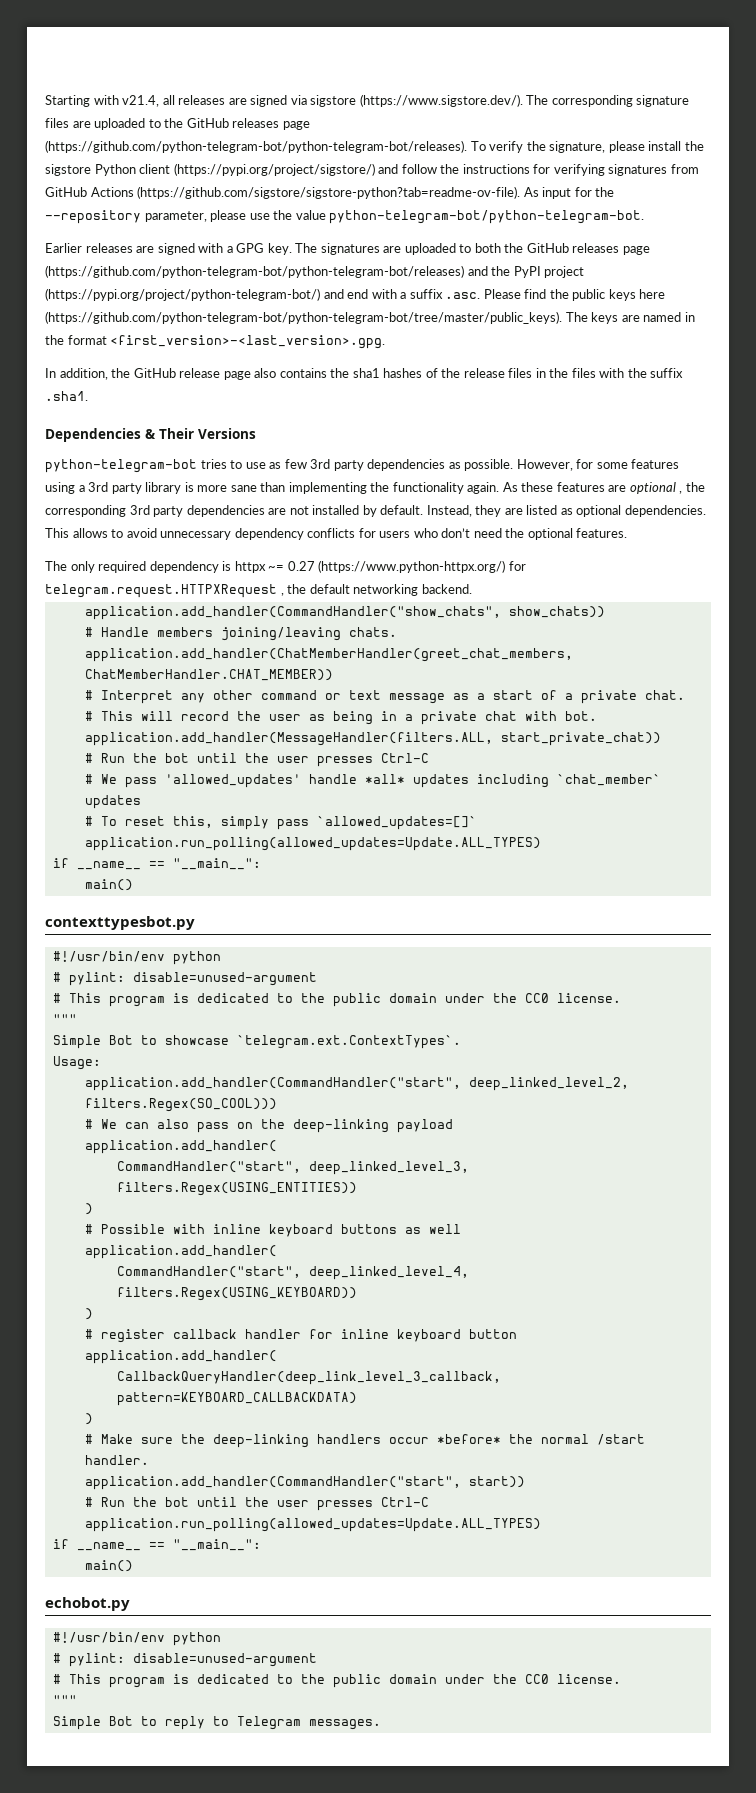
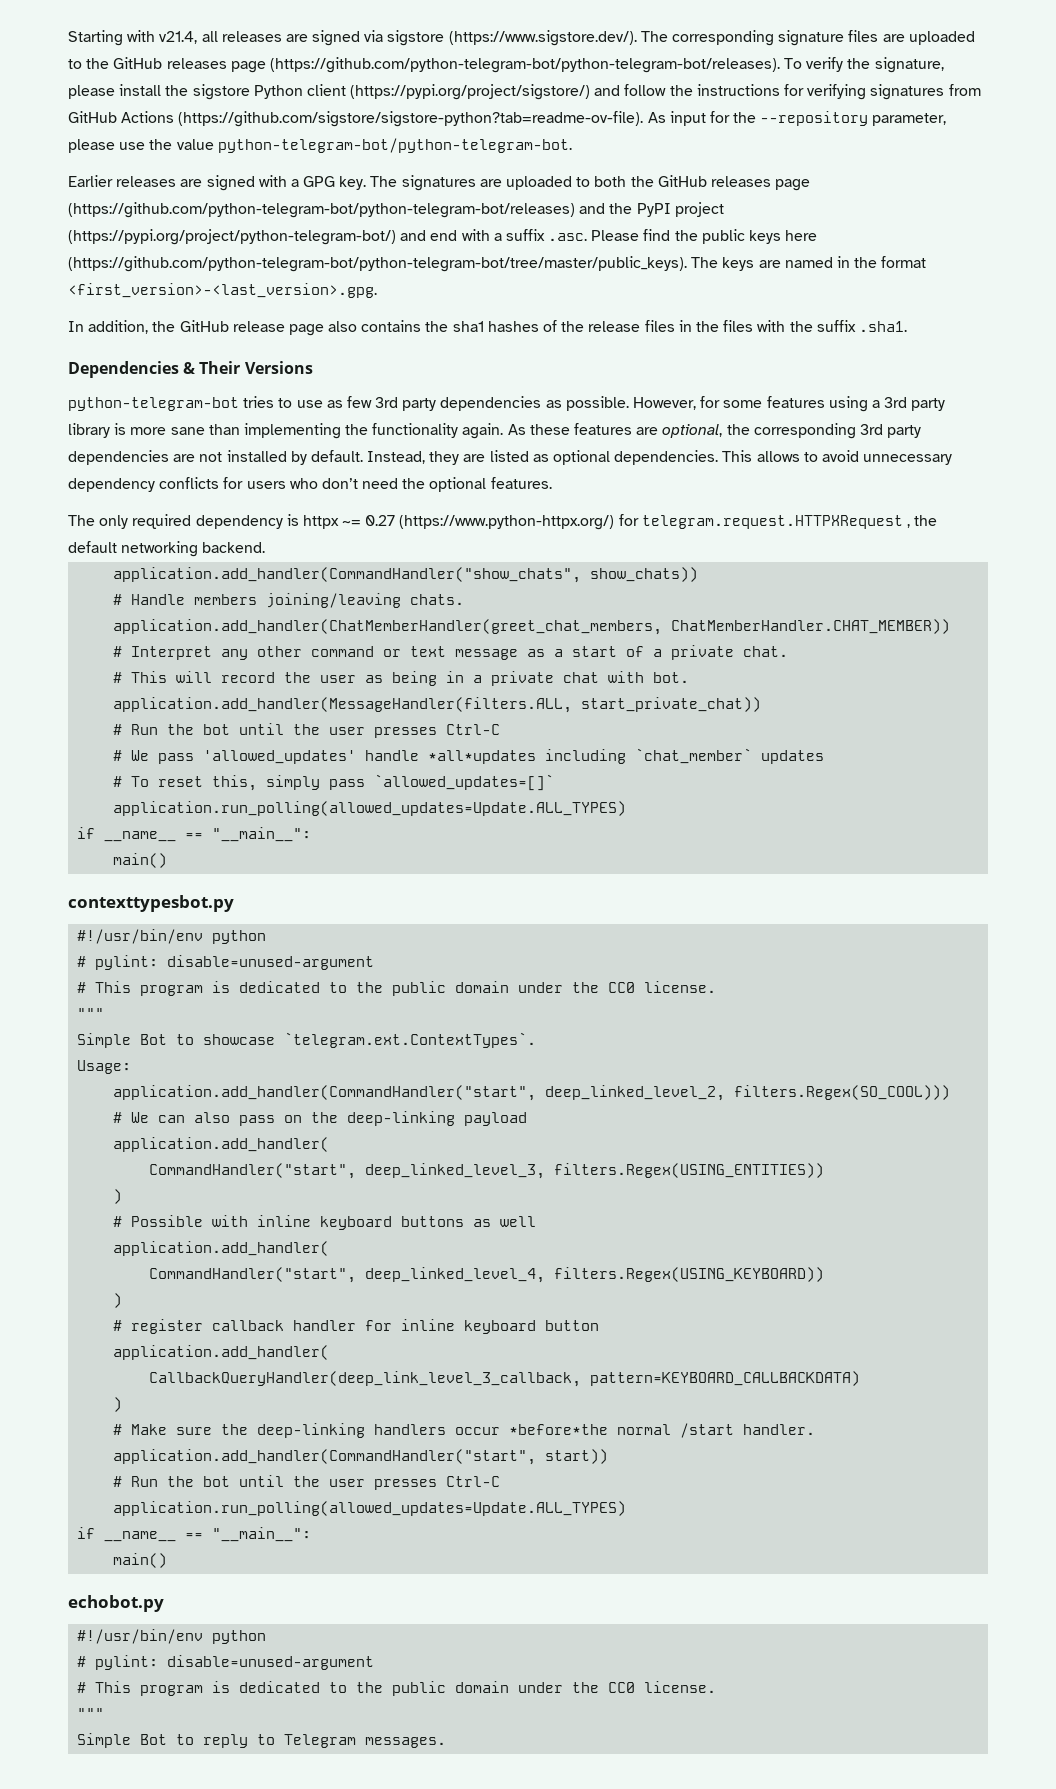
- As these features are optional , the corresponding 3rd party dependencies are not installed by default.
+ As these features are optional, the corresponding 3rd party dependencies are not installed by default.
- # We pass 'allowed_updates' handle *all* updates including `chat_member` updates
+ # We pass 'allowed_updates' handle *all*updates including `chat_member` updates
- # Make sure the deep-linking handlers occur *before* the normal /start handler.
+ # Make sure the deep-linking handlers occur *before*the normal /start handler.

